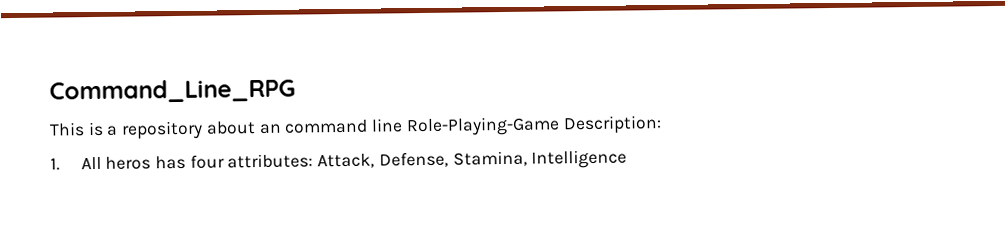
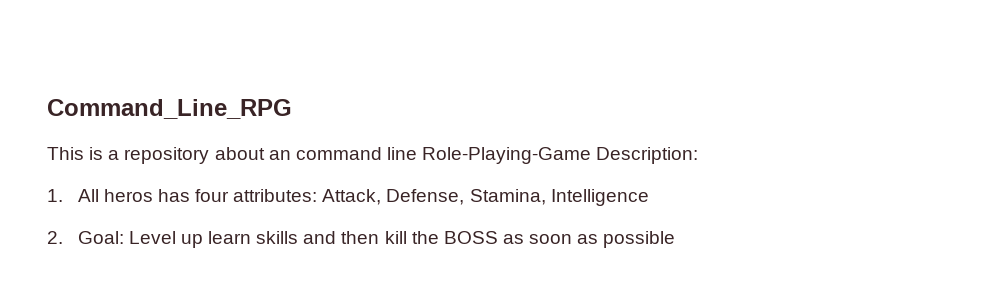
+ 2. Goal: Level up learn skills and then kill the BOSS as soon as possible

